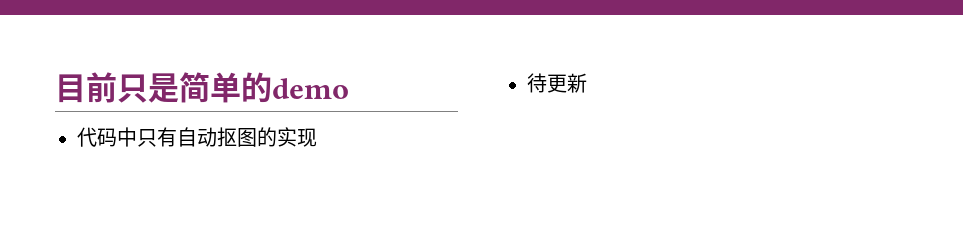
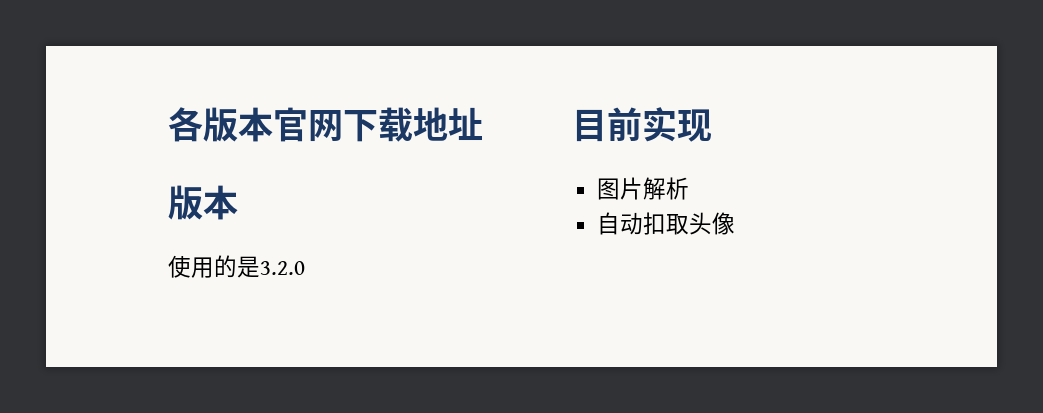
- 目前只是简单的demo
- 代码中只有自动抠图的实现
- 待更新
+ 各版本官网下载地址
+ 版本
+ 使用的是3.2.0
+ 目前实现
+ 图片解析
+ 自动扣取头像

